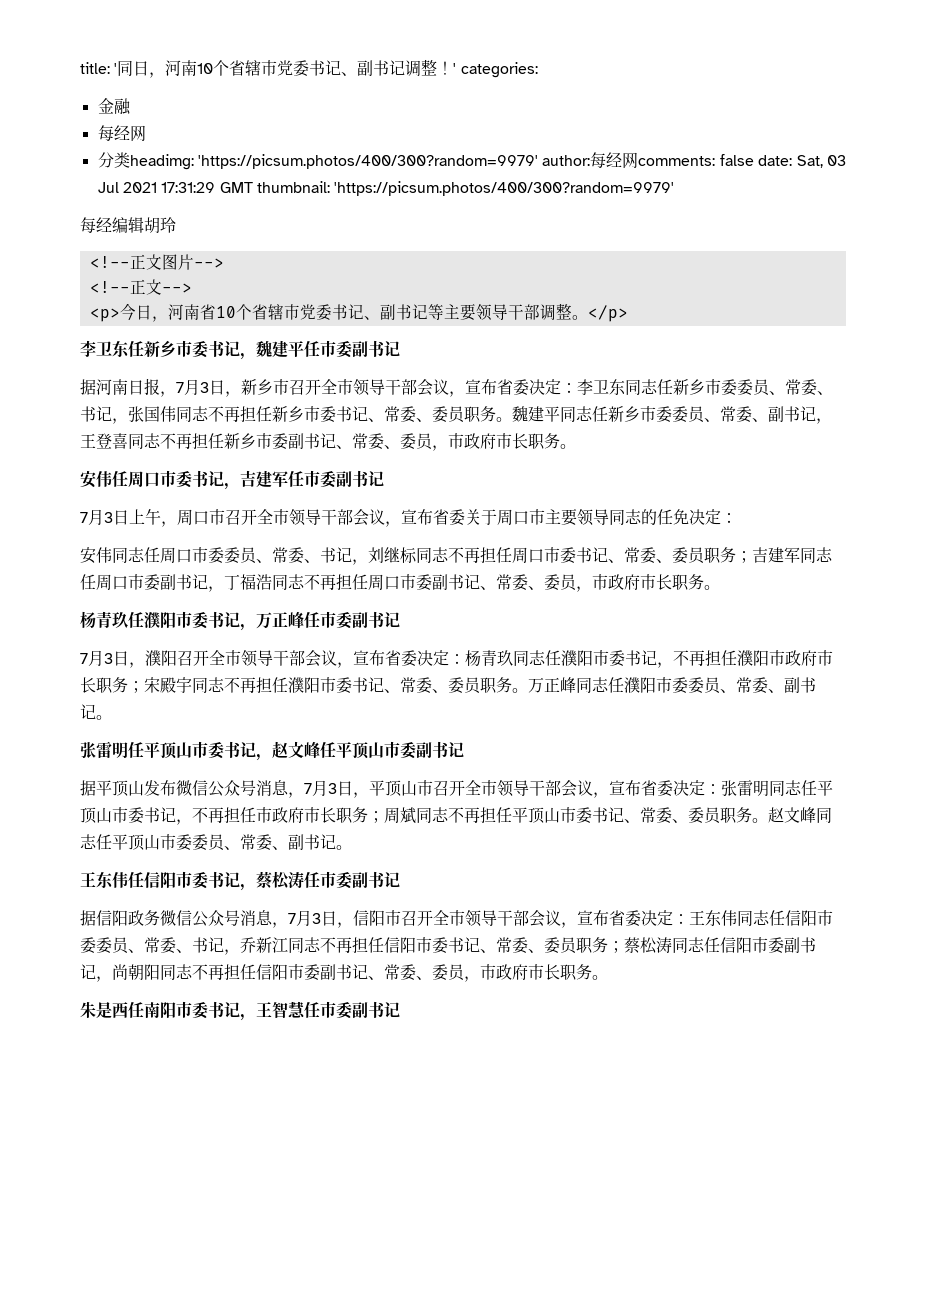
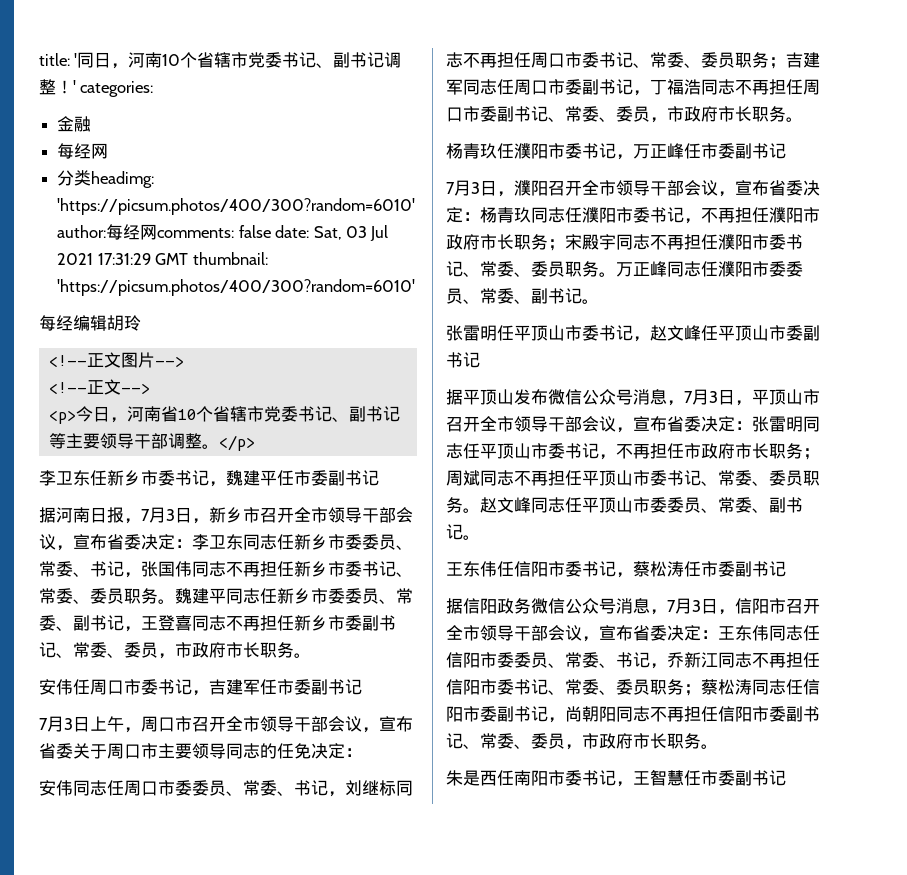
- 分类headimg: 'https://picsum.photos/400/300?random=9979' author:每经网comments: false date: Sat, 03 Jul 2021 17:31:29 GMT thumbnail: 'https://picsum.photos/400/300?random=9979'
+ 分类headimg: 'https://picsum.photos/400/300?random=6010' author:每经网comments: false date: Sat, 03 Jul 2021 17:31:29 GMT thumbnail: 'https://picsum.photos/400/300?random=6010'

